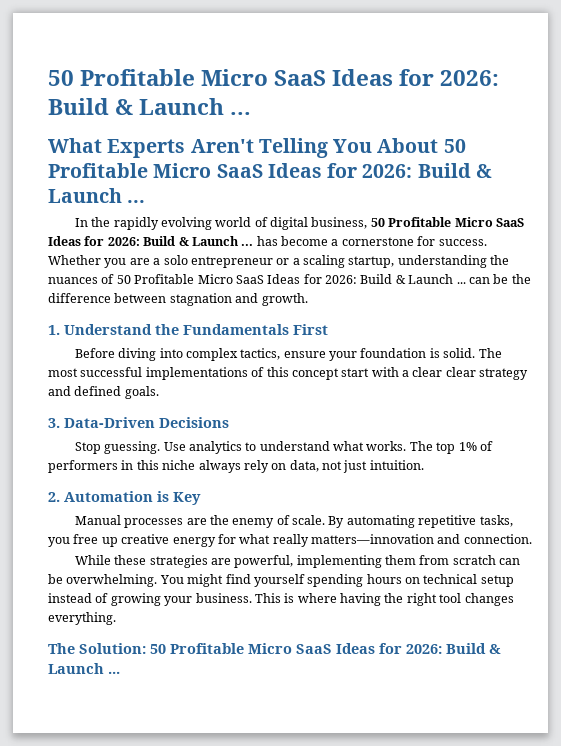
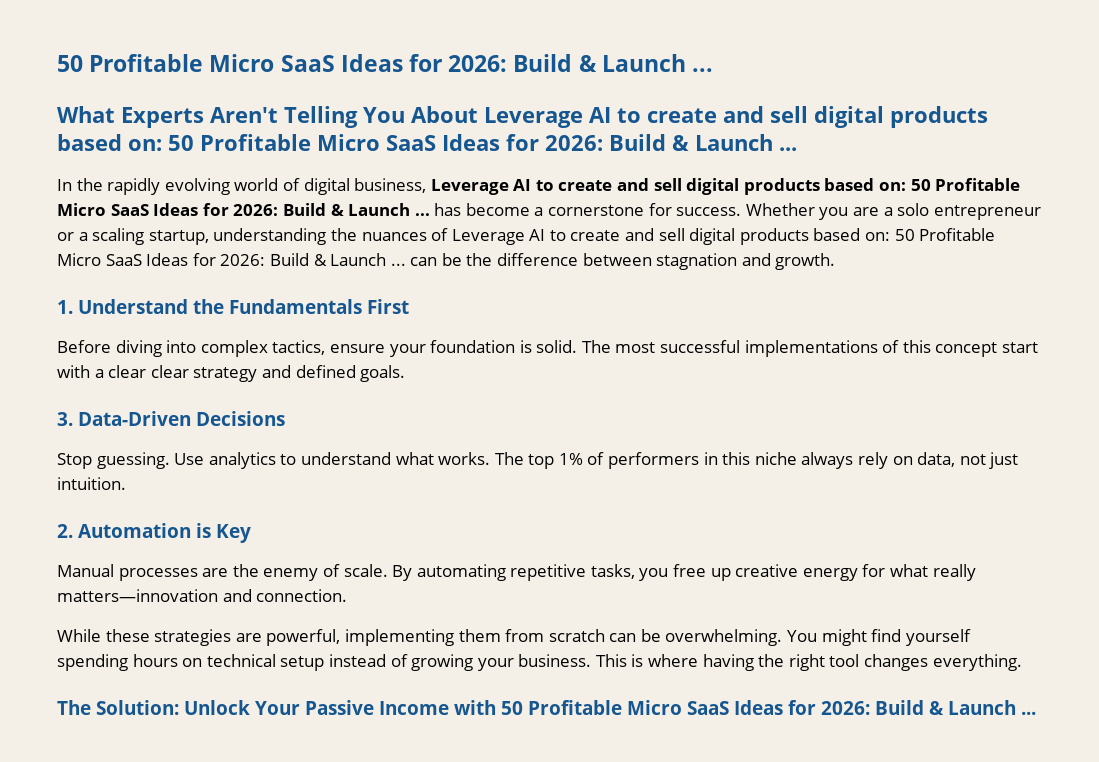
- What Experts Aren't Telling You About 50 Profitable Micro SaaS Ideas for 2026: Build & Launch ...
+ What Experts Aren't Telling You About Leverage AI to create and sell digital products based on: 50 Profitable Micro SaaS Ideas for 2026: Build & Launch ...
- In the rapidly evolving world of digital business, 50 Profitable Micro SaaS Ideas for 2026: Build & Launch ... has become a cornerstone for success.
+ In the rapidly evolving world of digital business, Leverage AI to create and sell digital products based on: 50 Profitable Micro SaaS Ideas for 2026: Build & Launch ... has become a cornerstone for success.
- Whether you are a solo entrepreneur or a scaling startup, understanding the nuances of 50 Profitable Micro SaaS Ideas for 2026: Build & Launch ... can be the difference between stagnation and growth.
+ Whether you are a solo entrepreneur or a scaling startup, understanding the nuances of Leverage AI to create and sell digital products based on: 50 Profitable Micro SaaS Ideas for 2026: Build & Launch ... can be the difference between stagnation and growth.
- The Solution: 50 Profitable Micro SaaS Ideas for 2026: Build & Launch ...
+ The Solution: Unlock Your Passive Income with 50 Profitable Micro SaaS Ideas for 2026: Build & Launch ...

